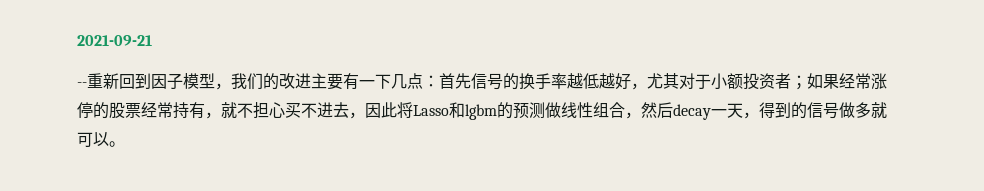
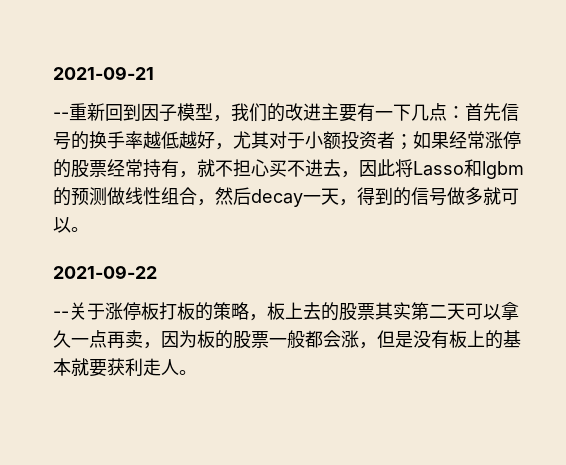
+ 2021-09-22
+ --关于涨停板打板的策略，板上去的股票其实第二天可以拿久一点再卖，因为板的股票一般都会涨，但是没有板上的基本就要获利走人。

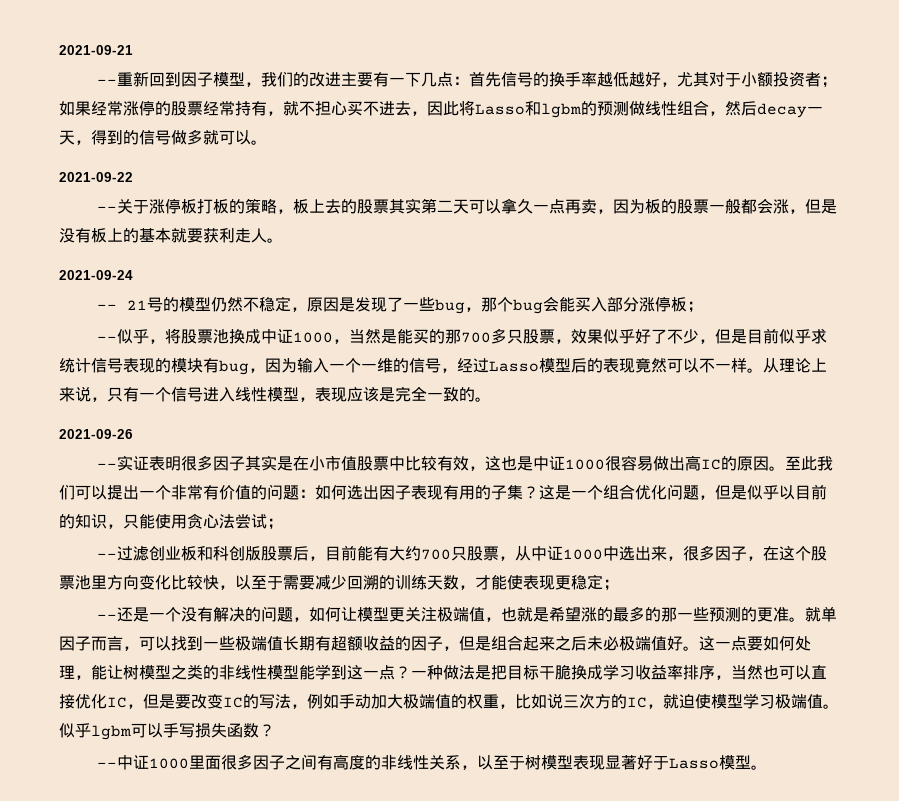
+ 2021-09-24
+ -- 21号的模型仍然不稳定，原因是发现了一些bug，那个bug会能买入部分涨停板；
+ --似乎，将股票池换成中证1000，当然是能买的那700多只股票，效果似乎好了不少，但是目前似乎求统计信号表现的模块有bug，因为输入一个一维的信号，经过Lasso模型后的表现竟然可以不一样。从理论上来说，只有一个信号进入线性模型，表现应该是完全一致的。
+ 2021-09-26
+ --实证表明很多因子其实是在小市值股票中比较有效，这也是中证1000很容易做出高IC的原因。至此我们可以提出一个非常有价值的问题：如何选出因子表现有用的子集？这是一个组合优化问题，但是似乎以目前的知识，只能使用贪心法尝试；
+ --过滤创业板和科创版股票后，目前能有大约700只股票，从中证1000中选出来，很多因子，在这个股票池里方向变化比较快，以至于需要减少回溯的训练天数，才能使表现更稳定；
+ --还是一个没有解决的问题，如何让模型更关注极端值，也就是希望涨的最多的那一些预测的更准。就单因子而言，可以找到一些极端值长期有超额收益的因子，但是组合起来之后未必极端值好。这一点要如何处理，能让树模型之类的非线性模型能学到这一点？一种做法是把目标干脆换成学习收益率排序，当然也可以直接优化IC，但是要改变IC的写法，例如手动加大极端值的权重，比如说三次方的IC，就迫使模型学习极端值。似乎lgbm可以手写损失函数？
+ --中证1000里面很多因子之间有高度的非线性关系，以至于树模型表现显著好于Lasso模型。

